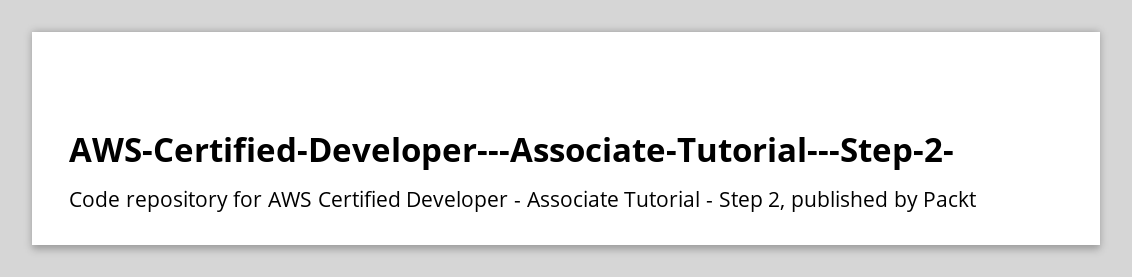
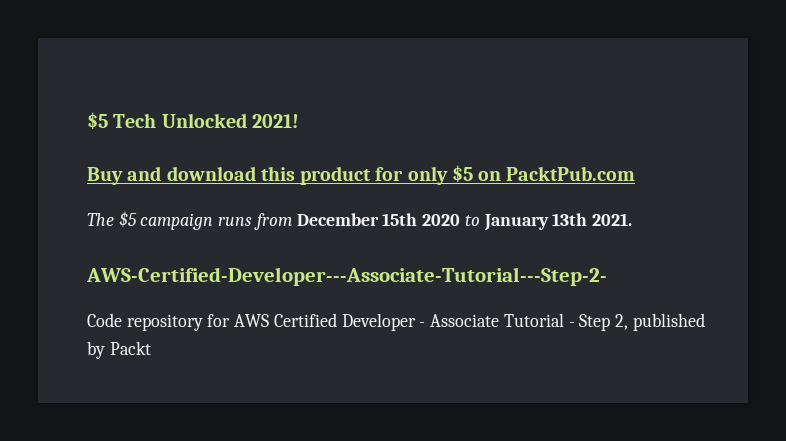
+ $5 Tech Unlocked 2021!
+ Buy and download this product for only $5 on PacktPub.com
+ The $5 campaign runs from December 15th 2020 to January 13th 2021.

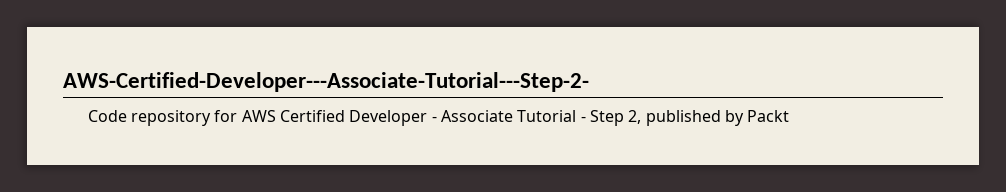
- $5 Tech Unlocked 2021!
- Buy and download this product for only $5 on PacktPub.com
- The $5 campaign runs from December 15th 2020 to January 13th 2021.

